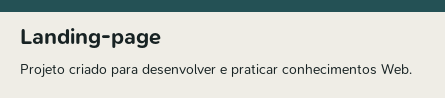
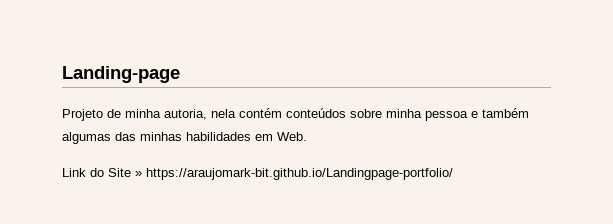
- Projeto criado para desenvolver e praticar conhecimentos Web.
+ Projeto de minha autoria, nela contém conteúdos sobre minha pessoa e também algumas das minhas habilidades em Web.
+ Link do Site » https://araujomark-bit.github.io/Landingpage-portfolio/

